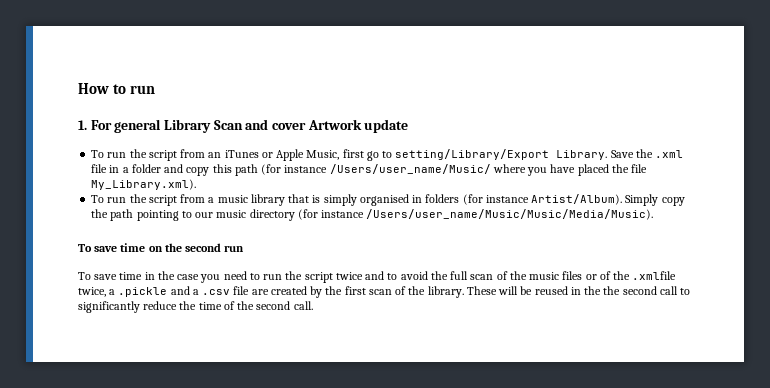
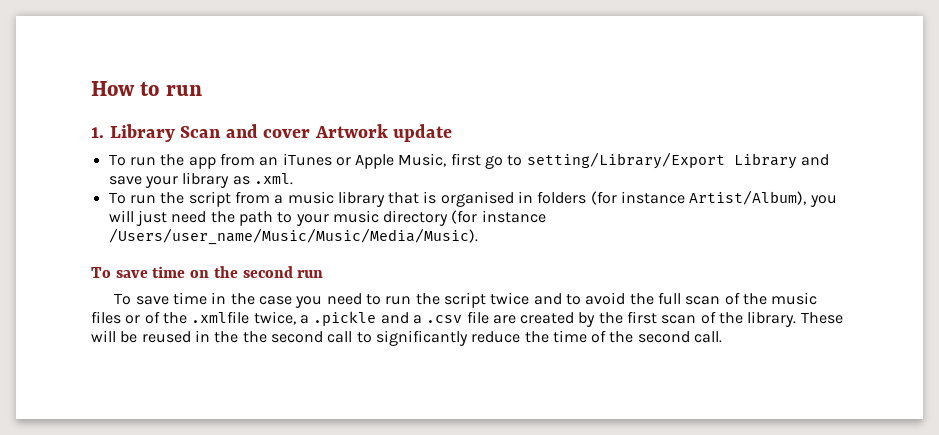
- 1. For general Library Scan and cover Artwork update
+ 1. Library Scan and cover Artwork update
- To run the script from an iTunes or Apple Music, first go to setting/Library/Export Library. Save the .xml file in a folder and copy this path (for instance /Users/user_name/Music/ where you have placed the file My_Library.xml).
+ To run the app from an iTunes or Apple Music, first go to setting/Library/Export Library and save your library as .xml.
- To run the script from a music library that is simply organised in folders (for instance Artist/Album). Simply copy the path pointing to our music directory (for instance /Users/user_name/Music/Music/Media/Music).
+ To run the script from a music library that is organised in folders (for instance Artist/Album), you will just need the path to your music directory (for instance /Users/user_name/Music/Music/Media/Music).

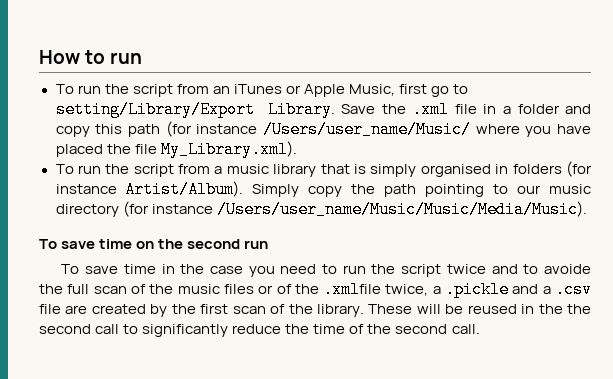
- 1. Library Scan and cover Artwork update
- To run the app from an iTunes or Apple Music, first go to setting/Library/Export Library and save your library as .xml.
+ To run the script from an iTunes or Apple Music, first go to setting/Library/Export Library. Save the .xml file in a folder and copy this path (for instance /Users/user_name/Music/ where you have placed the file My_Library.xml).
- To run the script from a music library that is organised in folders (for instance Artist/Album), you will just need the path to your music directory (for instance /Users/user_name/Music/Music/Media/Music).
+ To run the script from a music library that is simply organised in folders (for instance Artist/Album). Simply copy the path pointing to our music directory (for instance /Users/user_name/Music/Music/Media/Music).
- To save time in the case you need to run the script twice and to avoid the full scan of the music files or of the .xmlfile twice, a .pickle and a .csv file are created by the first scan of the library.
+ To save time in the case you need to run the script twice and to avoide the full scan of the music files or of the .xmlfile twice, a .pickle and a .csv file are created by the first scan of the library.

